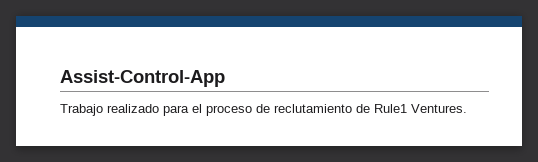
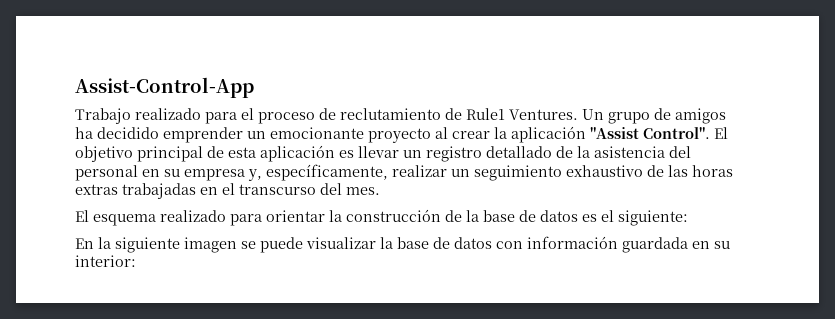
+ Un grupo de amigos ha decidido emprender un emocionante proyecto al crear la aplicación "Assist Control". El objetivo principal de esta aplicación es llevar un registro detallado de la asistencia del personal en su empresa y, específicamente, realizar un seguimiento exhaustivo de las horas extras trabajadas en el transcurso del mes.
+ El esquema realizado para orientar la construcción de la base de datos es el siguiente:
+ En la siguiente imagen se puede visualizar la base de datos con información guardada en su interior:

